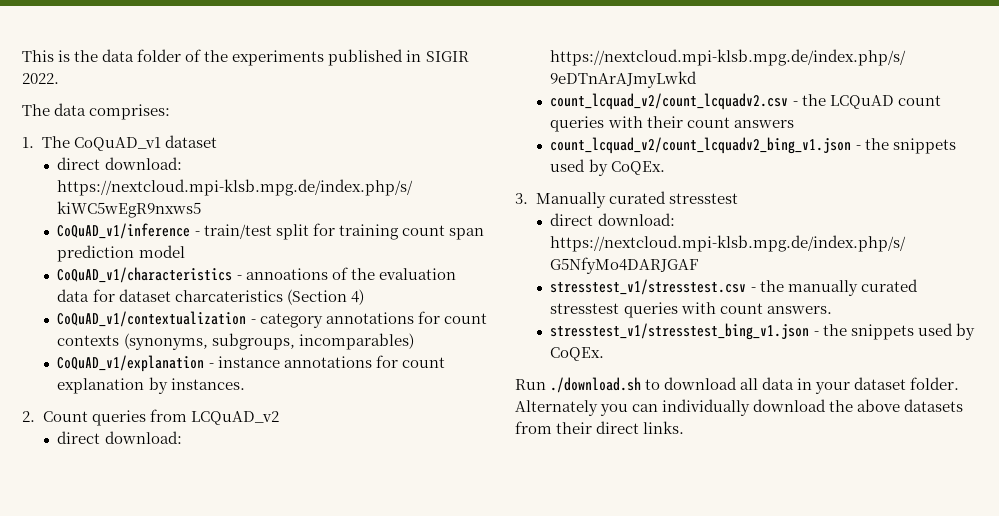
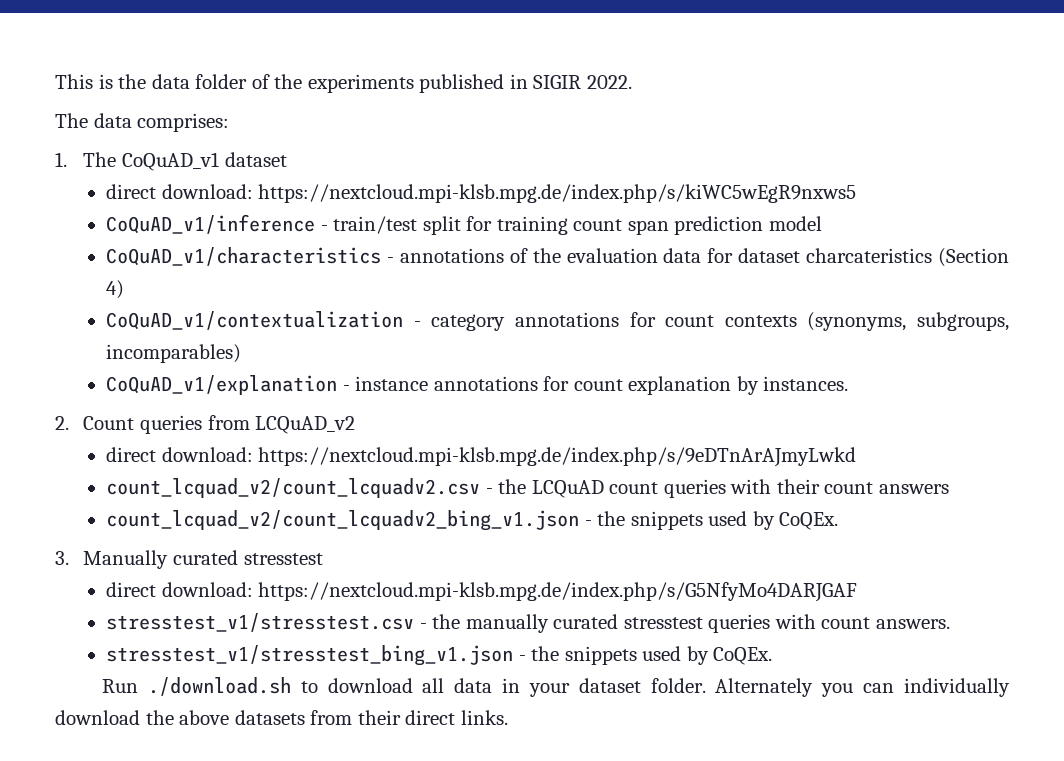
- CoQuAD_v1/characteristics - annoations of the evaluation data for dataset charcateristics (Section 4)
+ CoQuAD_v1/characteristics - annotations of the evaluation data for dataset charcateristics (Section 4)

